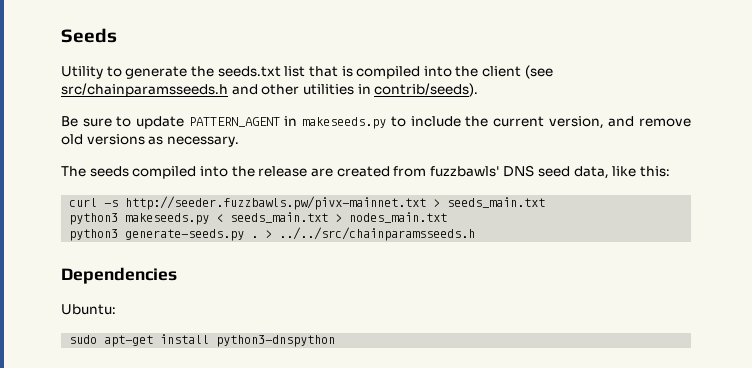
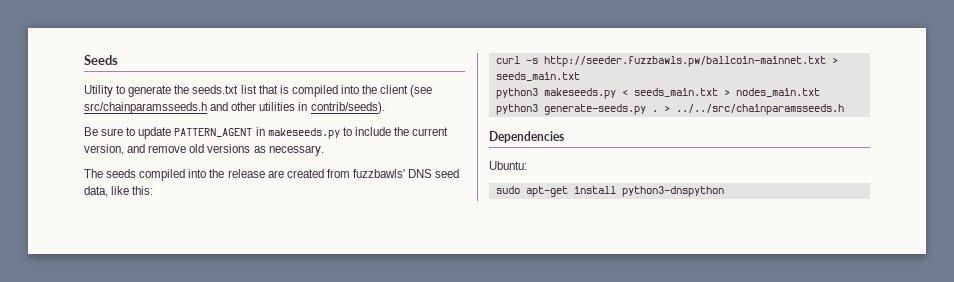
- curl -s http://seeder.fuzzbawls.pw/pivx-mainnet.txt > seeds_main.txt
+ curl -s http://seeder.fuzzbawls.pw/ballcoin-mainnet.txt > seeds_main.txt

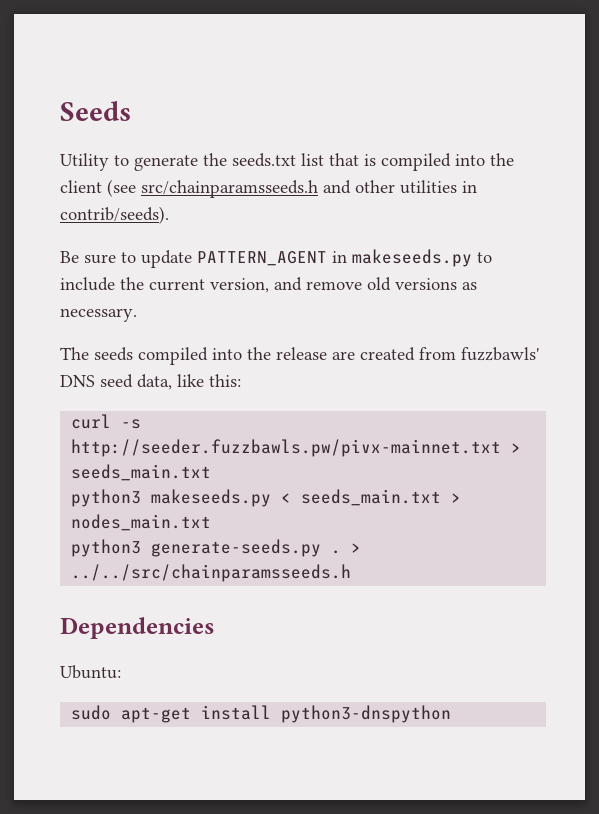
- curl -s http://seeder.fuzzbawls.pw/ballcoin-mainnet.txt > seeds_main.txt
+ curl -s http://seeder.fuzzbawls.pw/pivx-mainnet.txt > seeds_main.txt

